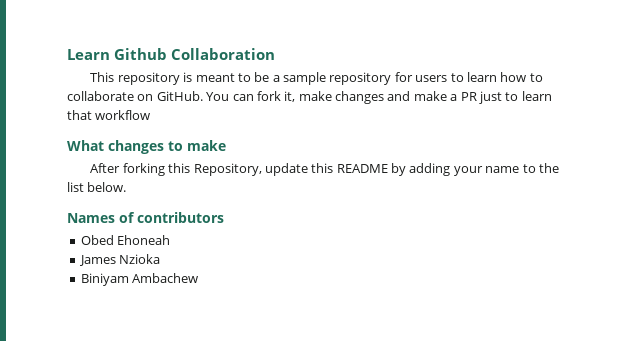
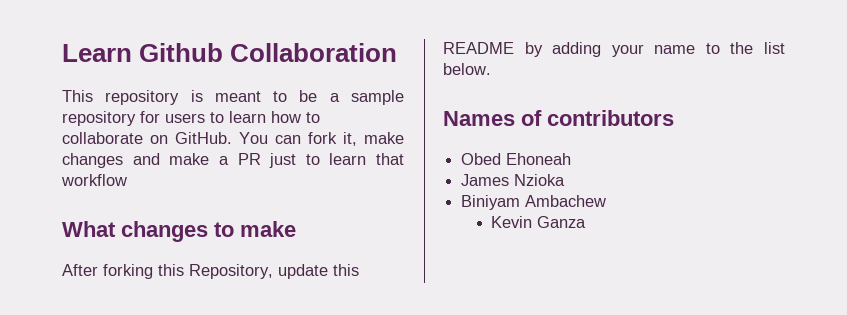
+ Kevin Ganza

